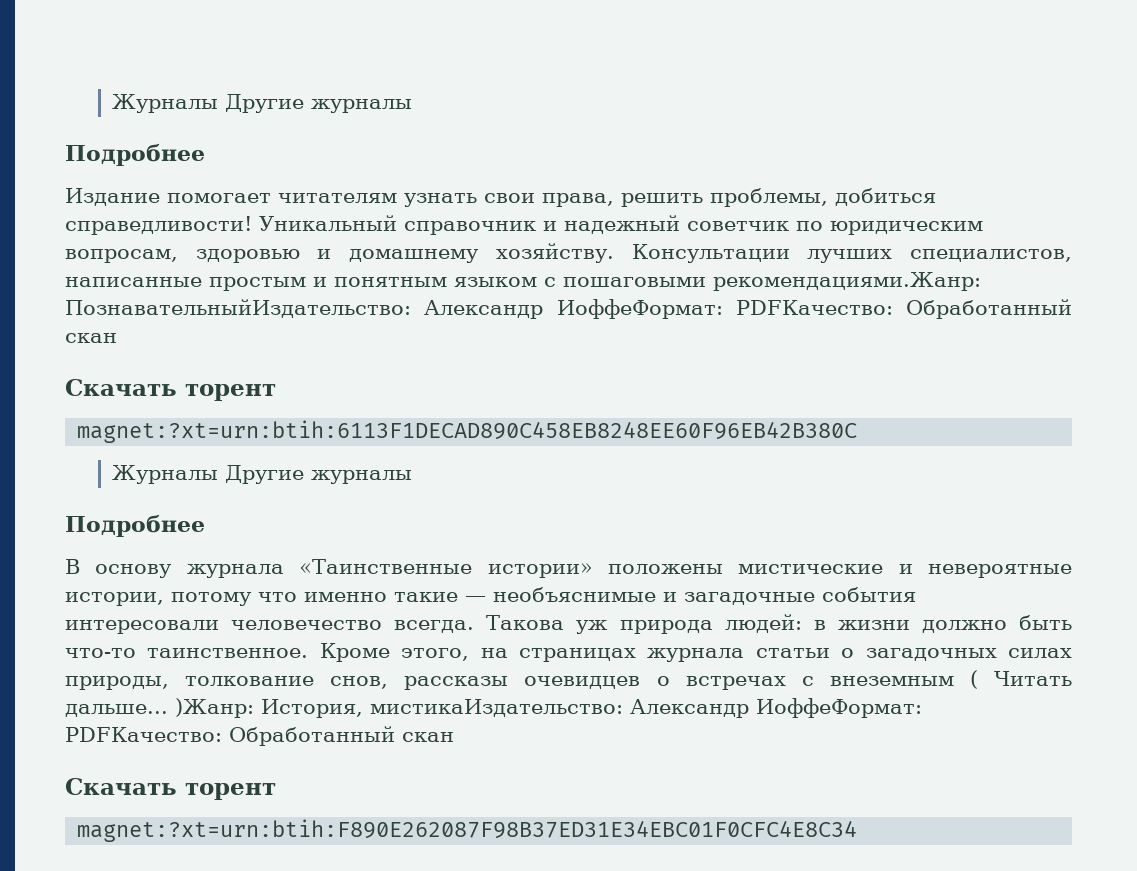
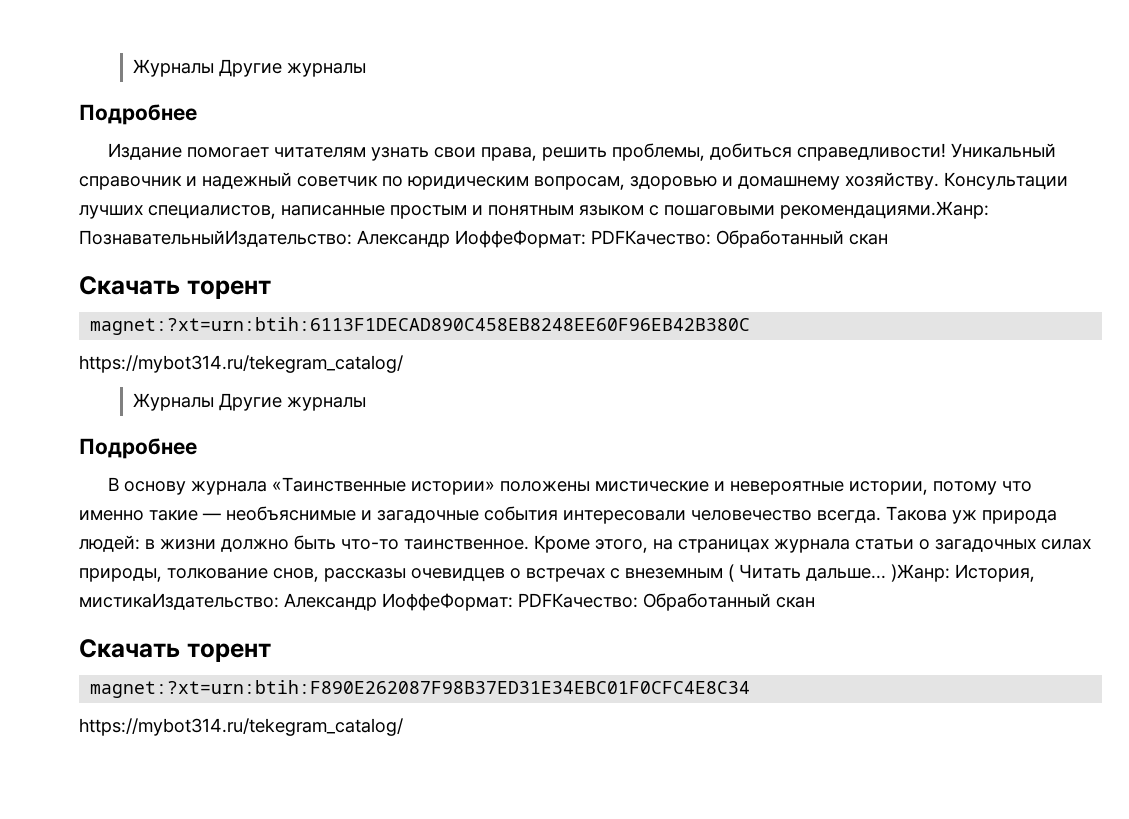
  magnet:?xt=urn:btih:6113F1DECAD890C458EB8248EE60F96EB42B380C
+ https://mybot314.ru/tekegram_catalog/
  magnet:?xt=urn:btih:F890E262087F98B37ED31E34EBC01F0CFC4E8C34
+ https://mybot314.ru/tekegram_catalog/

